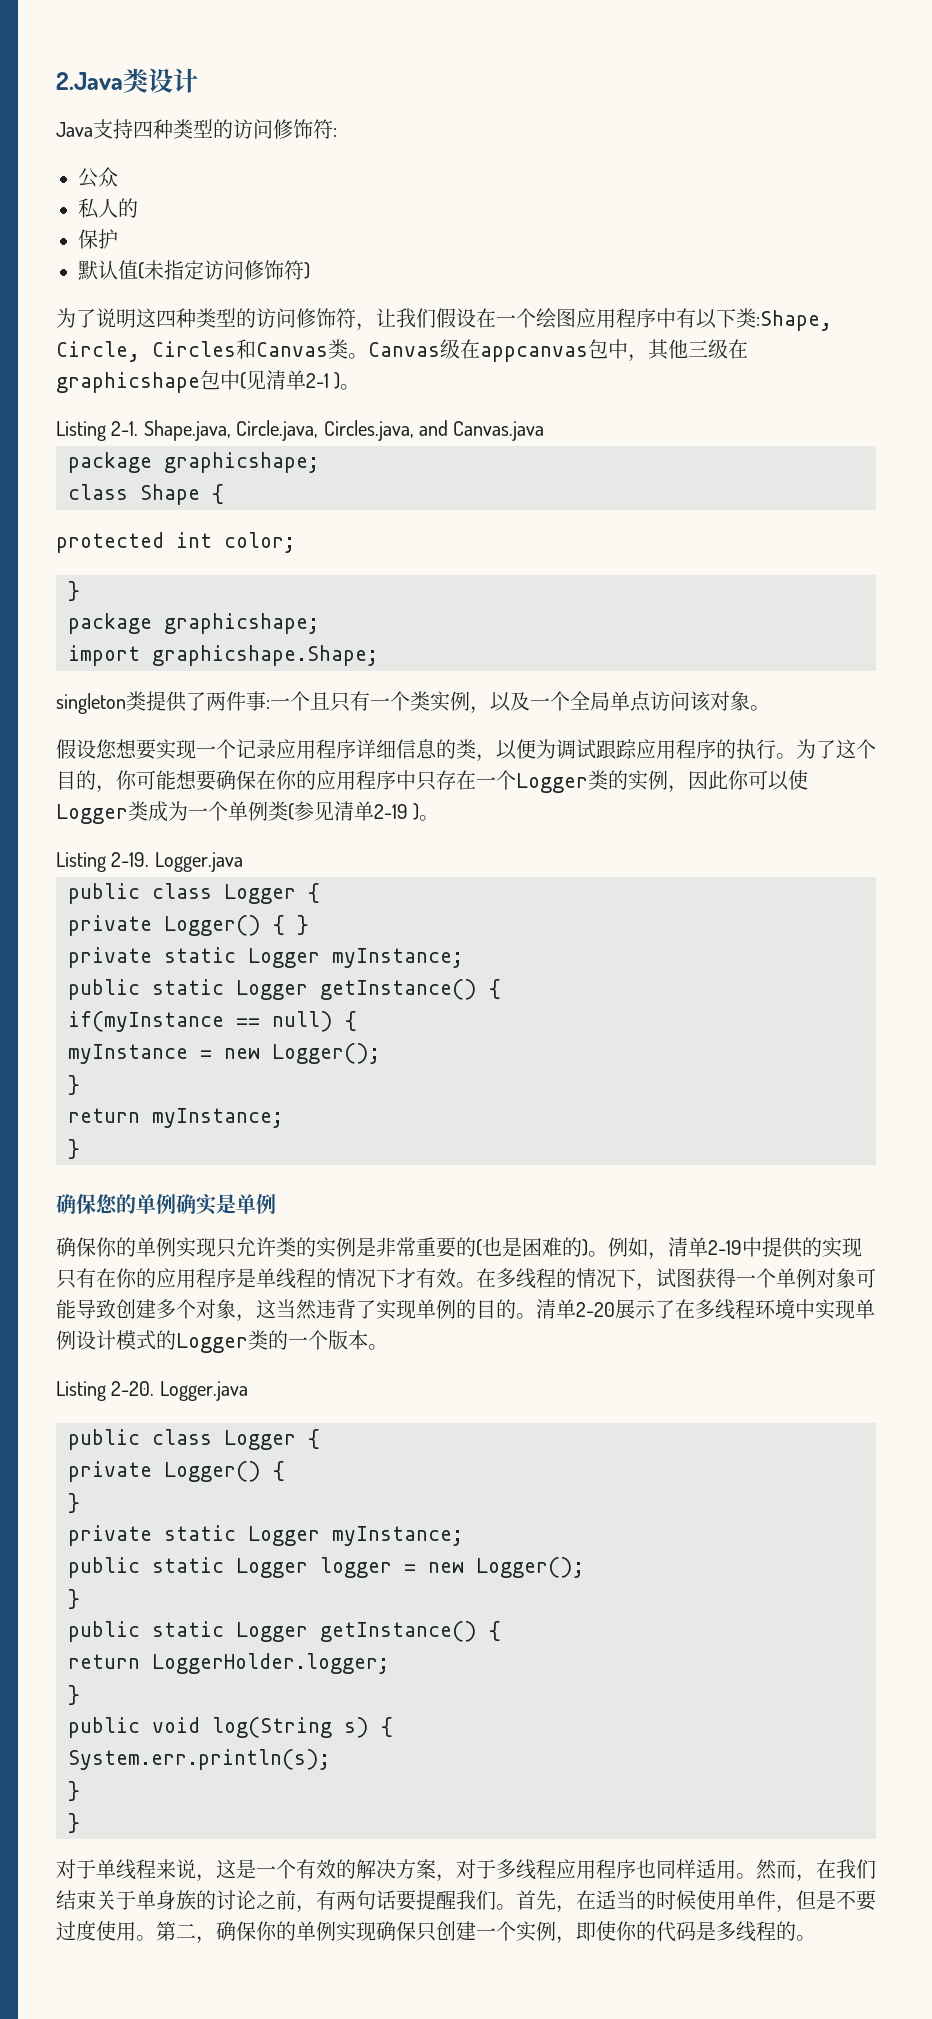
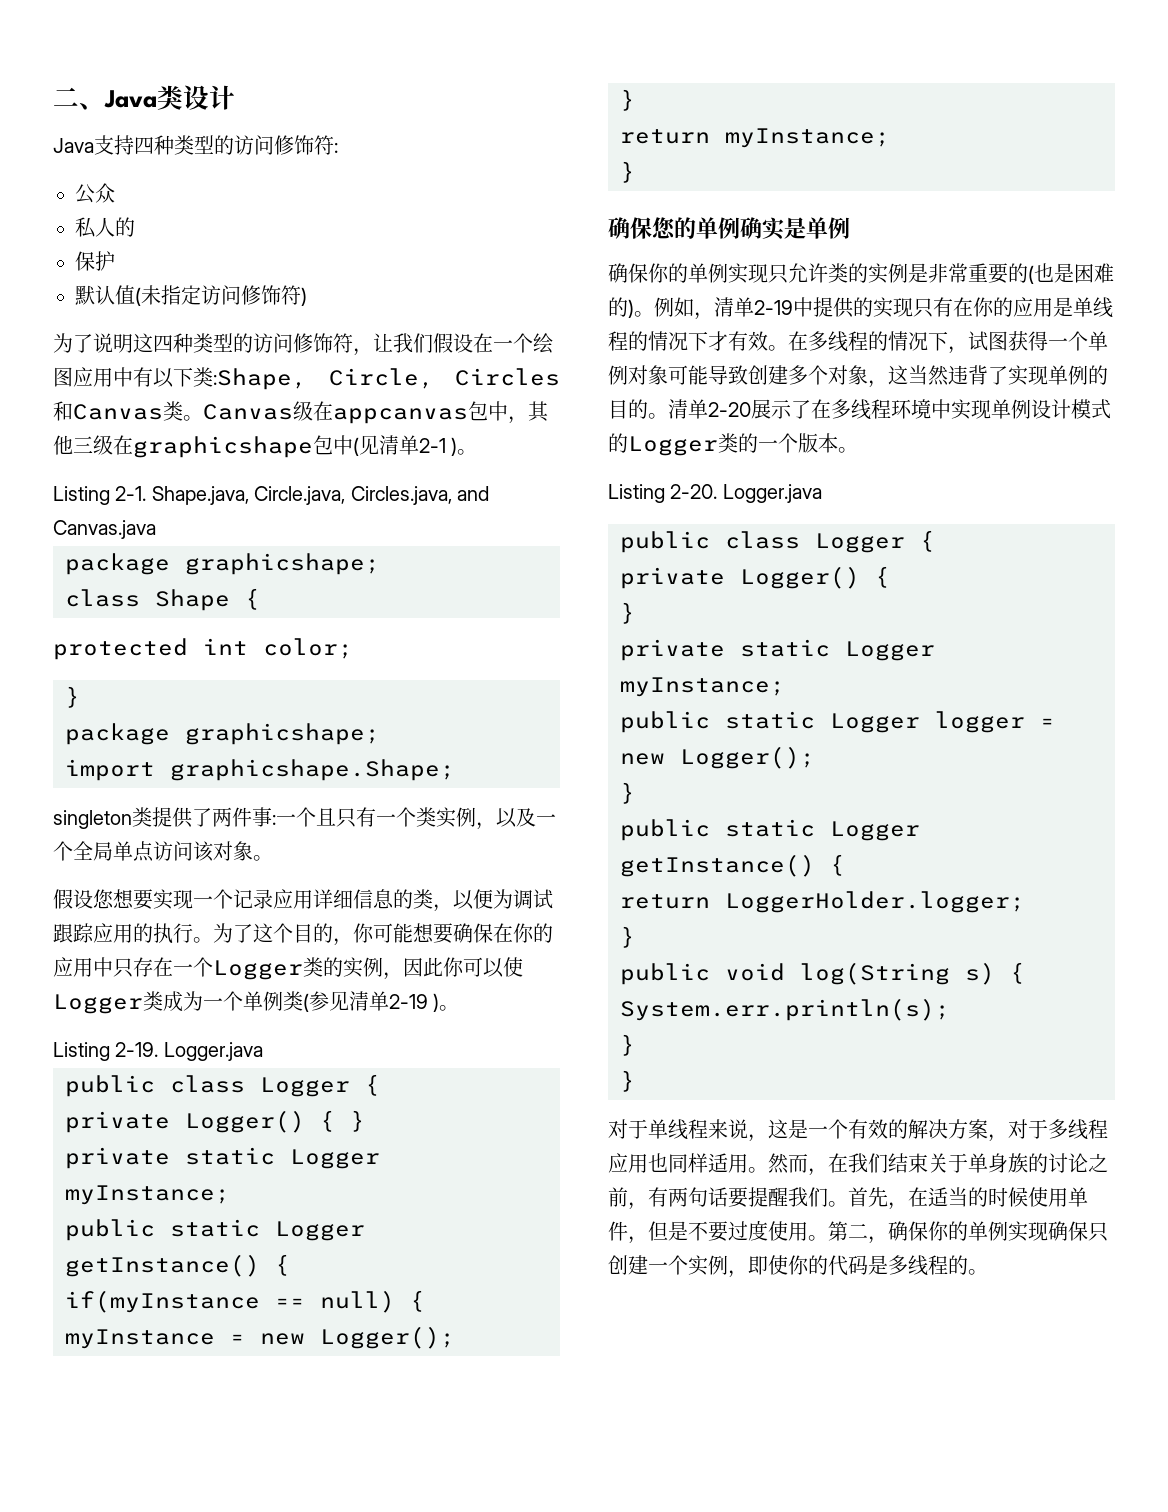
- 2.Java类设计
+ 二、Java类设计
- 为了说明这四种类型的访问修饰符，让我们假设在一个绘图应用程序中有以下类:Shape, Circle, Circles和Canvas类。
+ 为了说明这四种类型的访问修饰符，让我们假设在一个绘图应用中有以下类:Shape, Circle, Circles和Canvas类。
- 假设您想要实现一个记录应用程序详细信息的类，以便为调试跟踪应用程序的执行。
+ 假设您想要实现一个记录应用详细信息的类，以便为调试跟踪应用的执行。
- 为了这个目的，你可能想要确保在你的应用程序中只存在一个Logger类的实例，因此你可以使Logger类成为一个单例类(参见清单2-19 )。
+ 为了这个目的，你可能想要确保在你的应用中只存在一个Logger类的实例，因此你可以使Logger类成为一个单例类(参见清单2-19 )。
- 例如，清单2-19中提供的实现只有在你的应用程序是单线程的情况下才有效。
+ 例如，清单2-19中提供的实现只有在你的应用是单线程的情况下才有效。
- 对于单线程来说，这是一个有效的解决方案，对于多线程应用程序也同样适用。
+ 对于单线程来说，这是一个有效的解决方案，对于多线程应用也同样适用。

